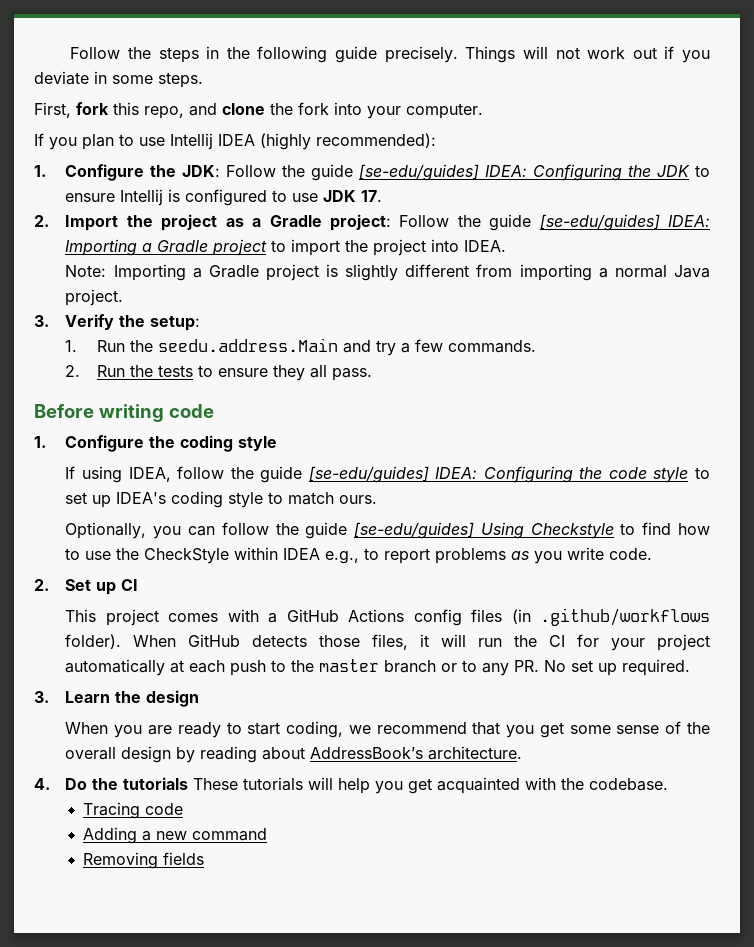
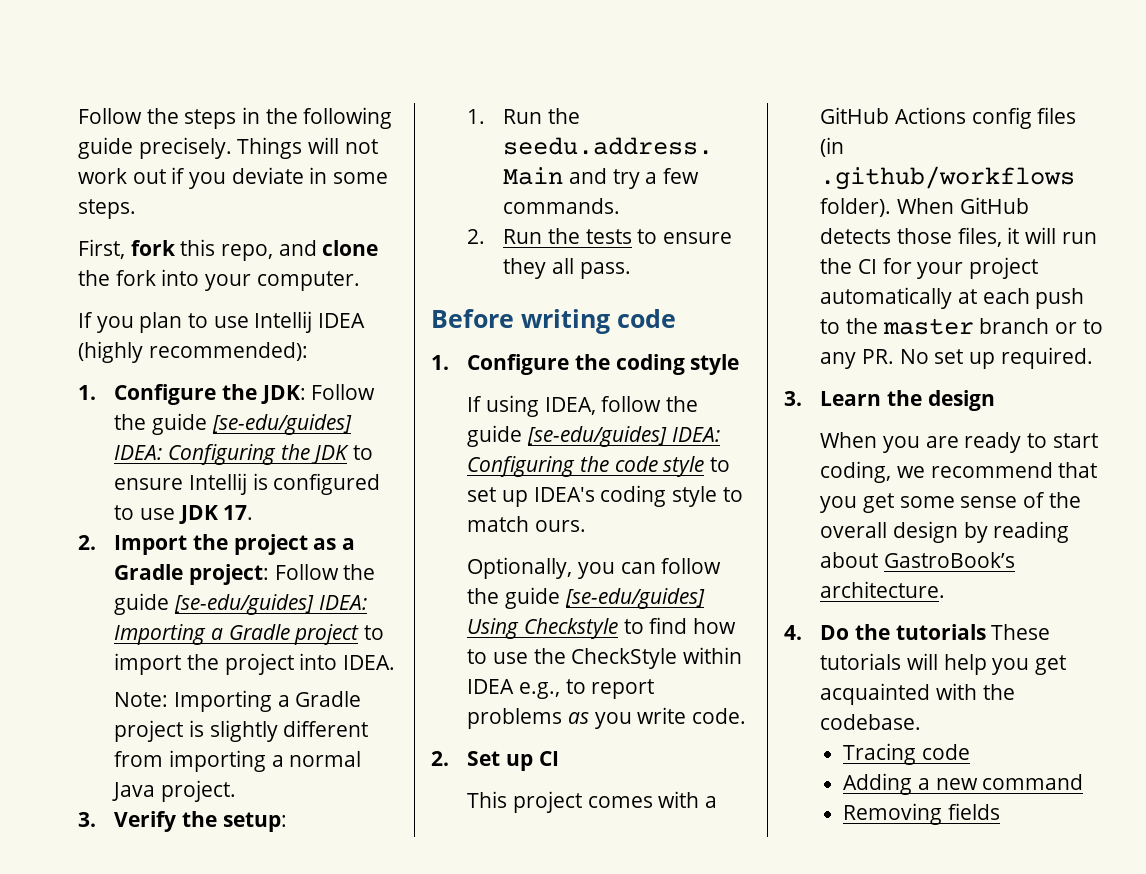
- When you are ready to start coding, we recommend that you get some sense of the overall design by reading about AddressBook’s architecture.
+ When you are ready to start coding, we recommend that you get some sense of the overall design by reading about GastroBook’s architecture.

